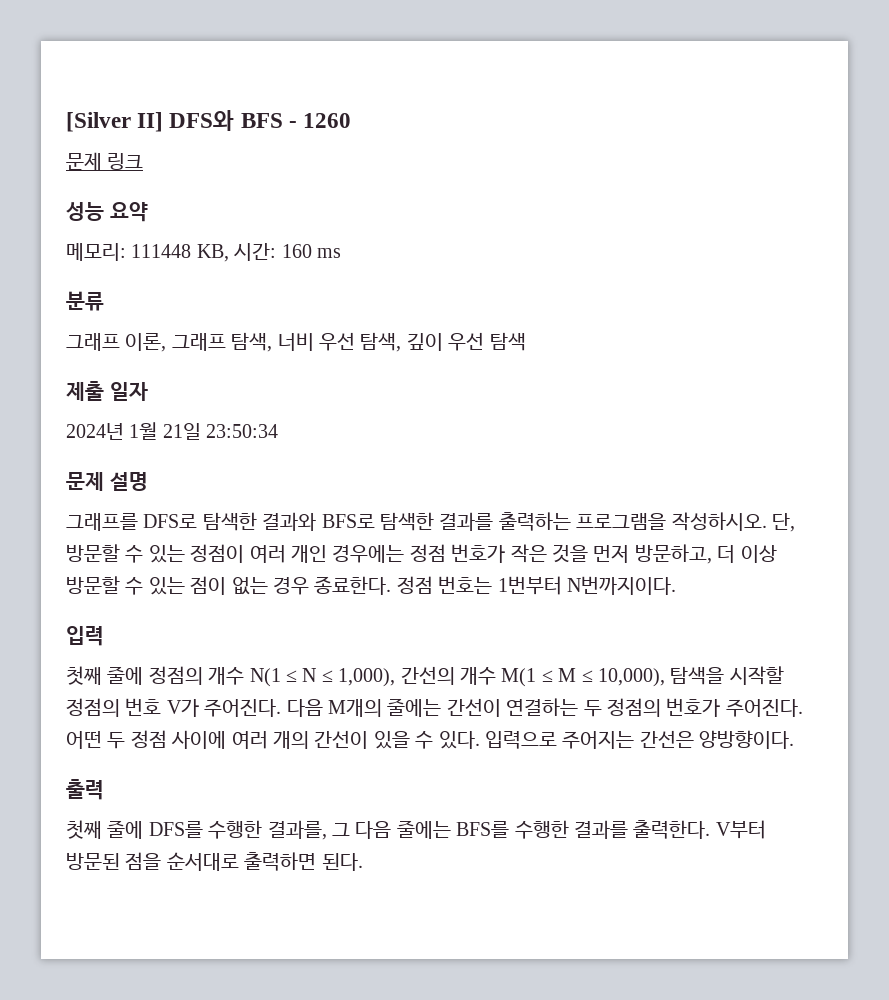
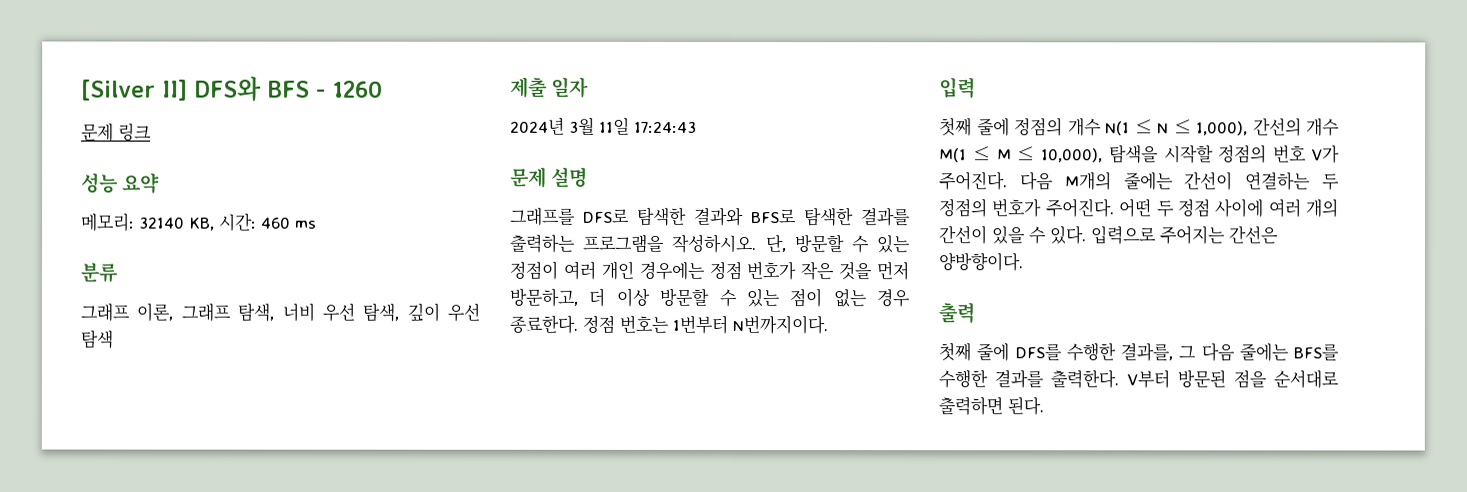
- 메모리: 111448 KB, 시간: 160 ms
+ 메모리: 32140 KB, 시간: 460 ms
- 2024년 1월 21일 23:50:34
+ 2024년 3월 11일 17:24:43

